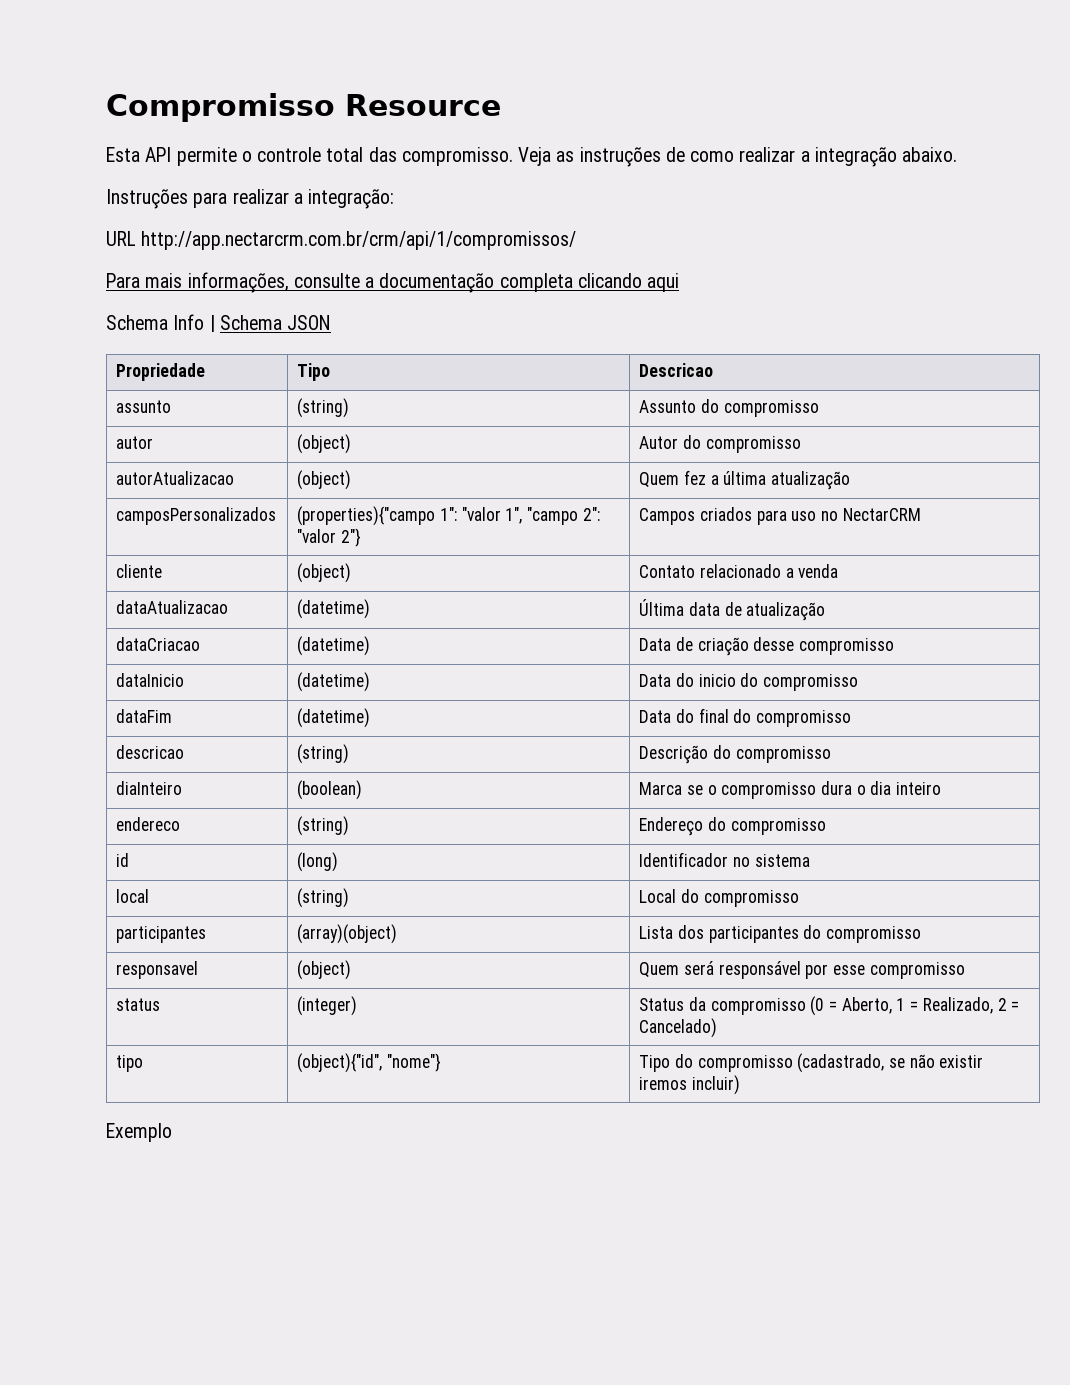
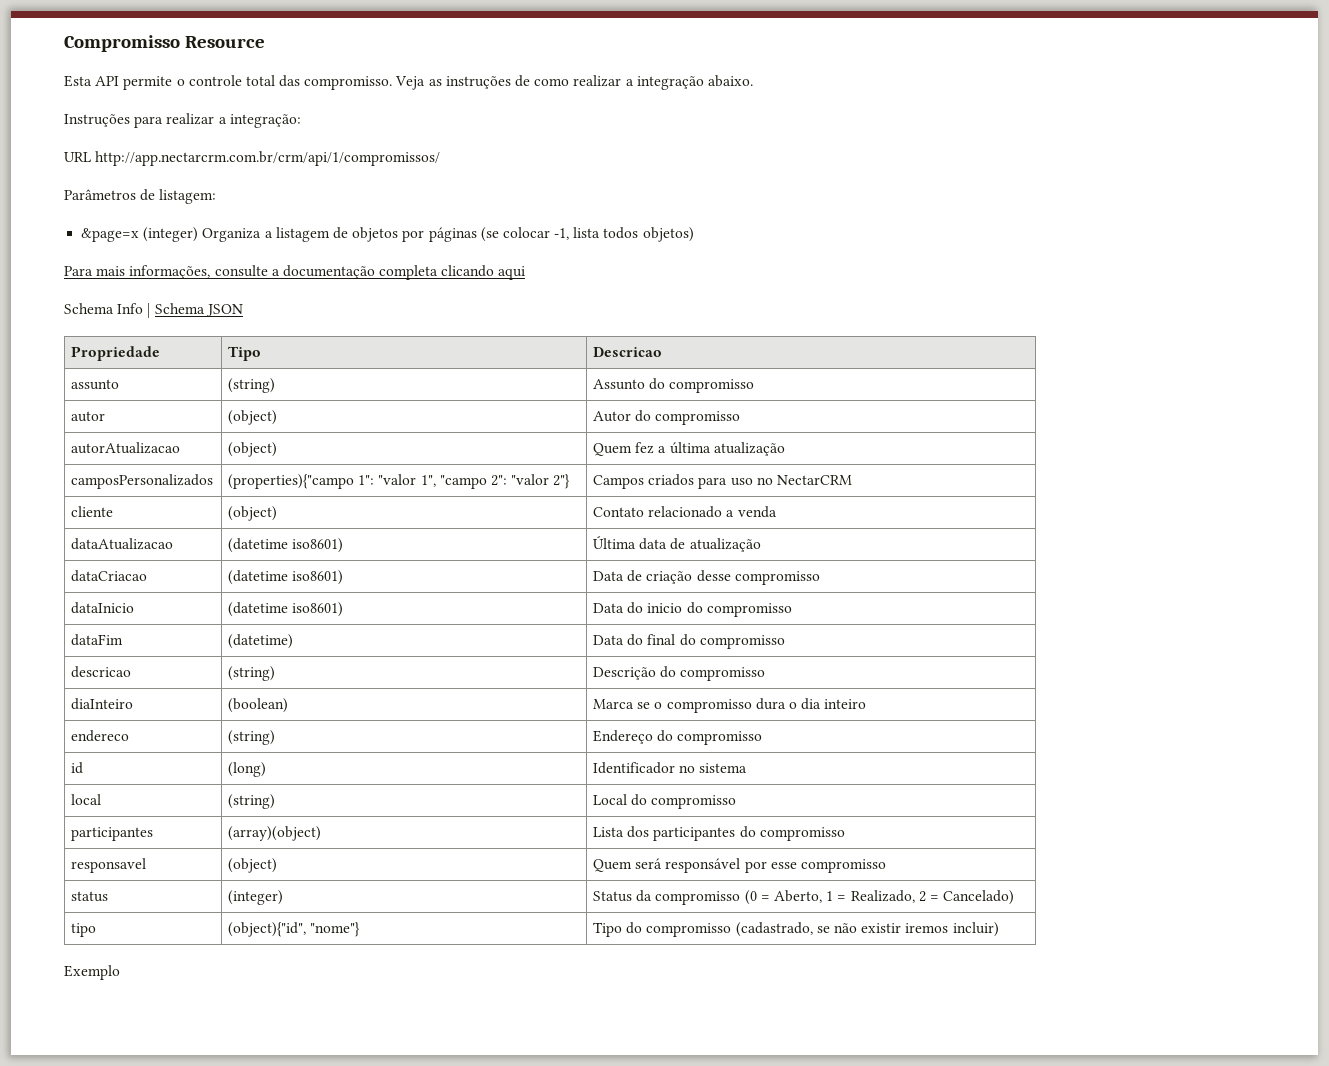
+ Parâmetros de listagem:
+ &page=x (integer) Organiza a listagem de objetos por páginas (se colocar -1, lista todos objetos)
- dataAtualizacao | (datetime) | Última data de atualização
+ dataAtualizacao | (datetime iso8601) | Última data de atualização
- dataCriacao | (datetime) | Data de criação desse compromisso
+ dataCriacao | (datetime iso8601) | Data de criação desse compromisso
- dataInicio | (datetime) | Data do inicio do compromisso
+ dataInicio | (datetime iso8601) | Data do inicio do compromisso

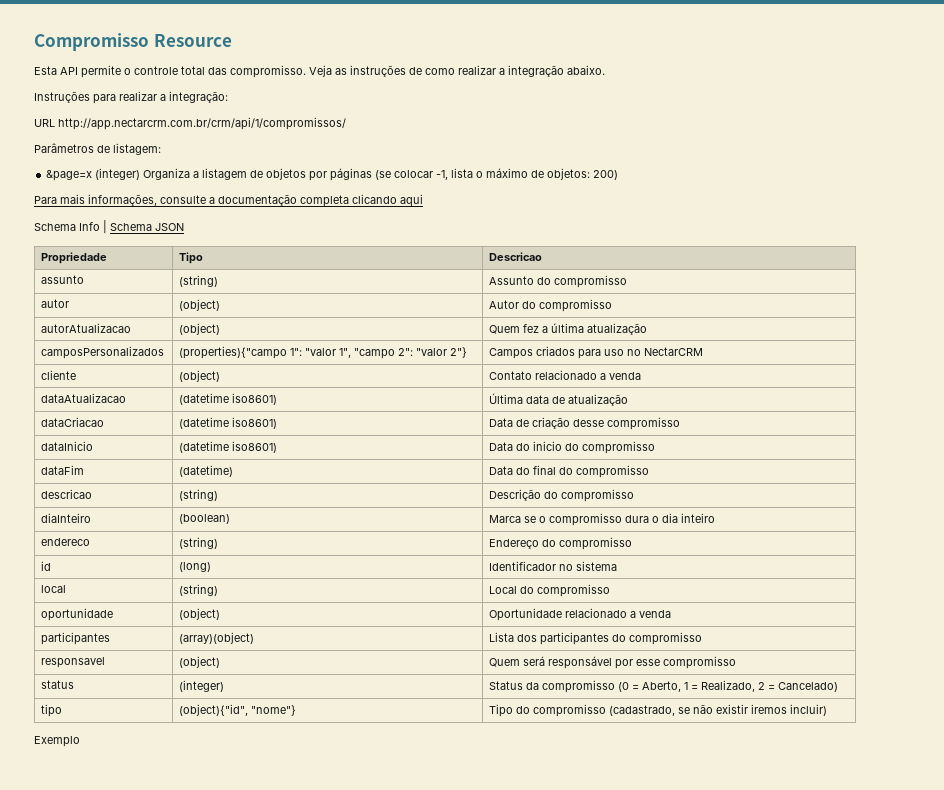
- &page=x (integer) Organiza a listagem de objetos por páginas (se colocar -1, lista todos objetos)
+ &page=x (integer) Organiza a listagem de objetos por páginas (se colocar -1, lista o máximo de objetos: 200)
+ oportunidade | (object) | Oportunidade relacionado a venda

